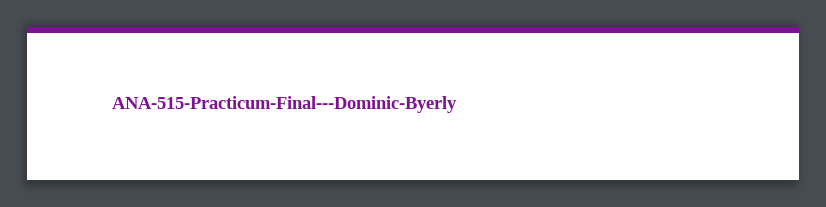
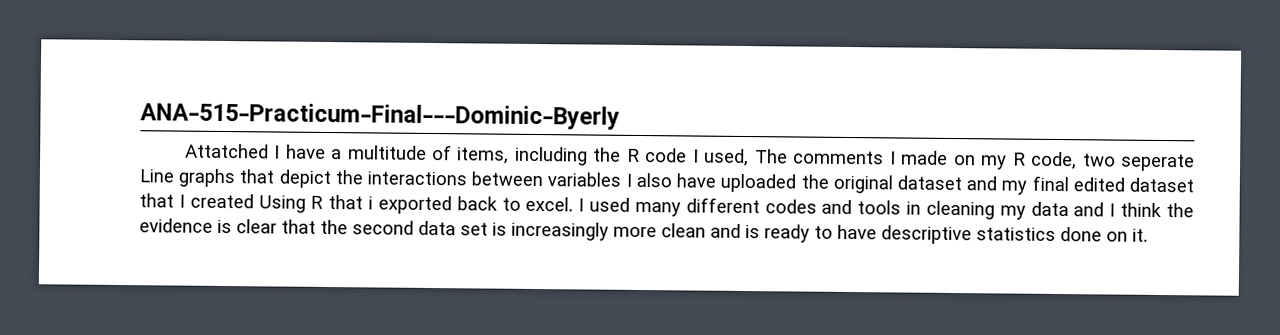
+ Attatched I have a multitude of items, including the R code I used, The comments I made on my R code, two seperate Line graphs that depict the interactions between variables I also have uploaded the original dataset and my final edited dataset that I created Using R that i exported back to excel. I used many different codes and tools in cleaning my data and I think the evidence is clear that the second data set is increasingly more clean and is ready to have descriptive statistics done on it.

